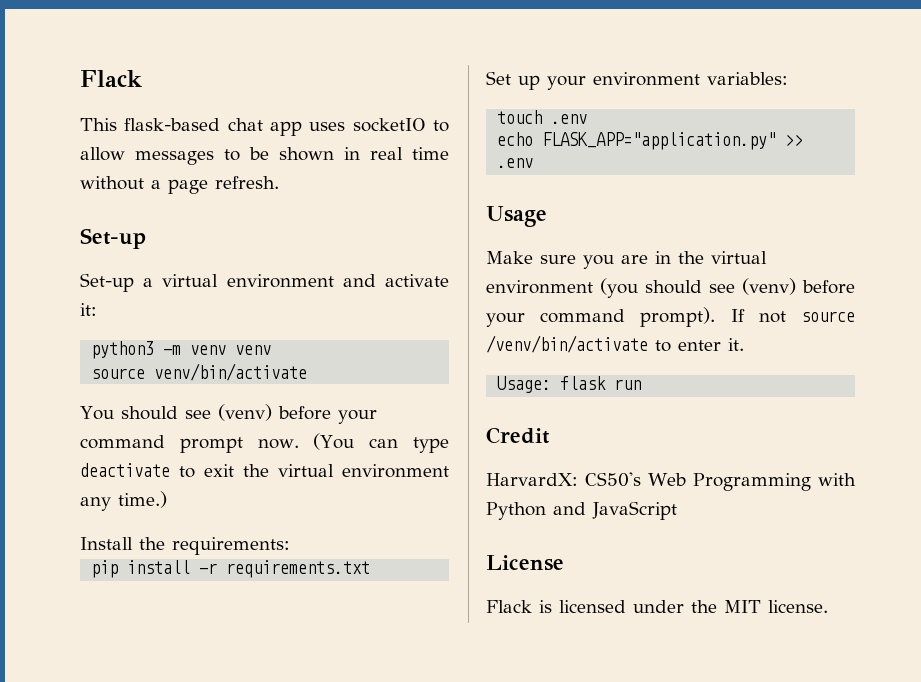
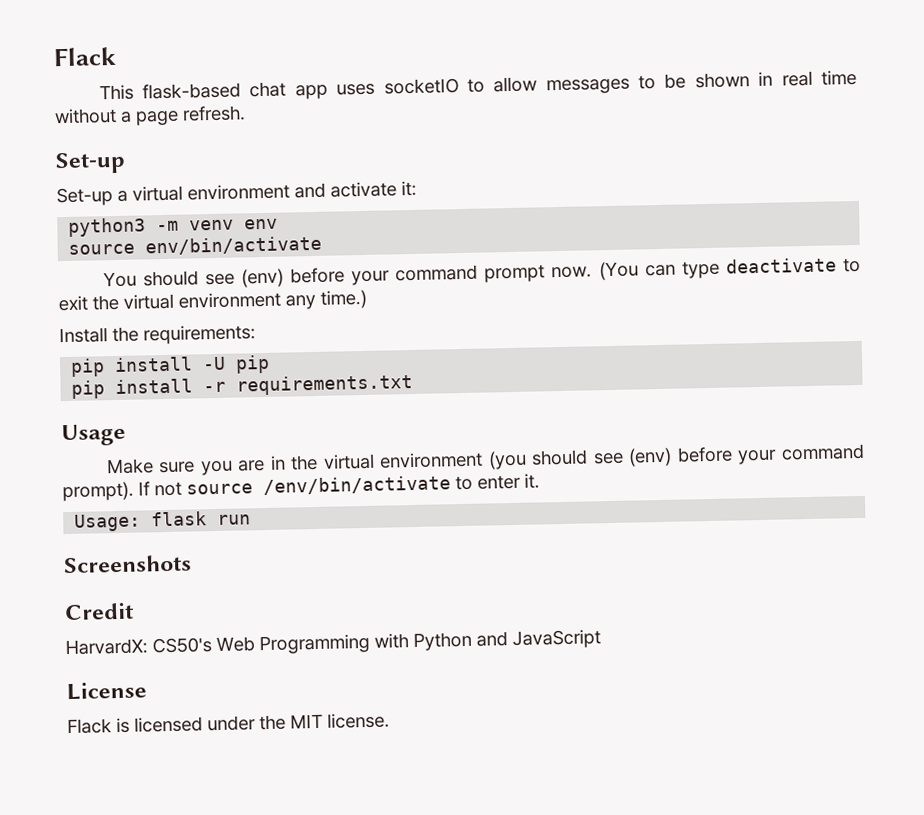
- python3 -m venv venv
- source venv/bin/activate
+ python3 -m venv env
+ source env/bin/activate
- You should see (venv) before your command prompt now.
+ You should see (env) before your command prompt now.
+ pip install -U pip
- Set up your environment variables:
- touch .env
- echo FLASK_APP="application.py" >> .env
- Make sure you are in the virtual environment (you should see (venv) before your command prompt).
+ Make sure you are in the virtual environment (you should see (env) before your command prompt).
- If not source /venv/bin/activate to enter it.
+ If not source /env/bin/activate to enter it.
+ Screenshots

